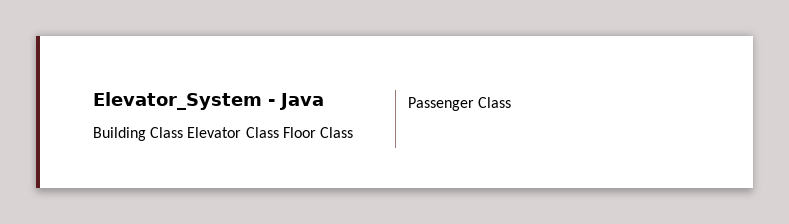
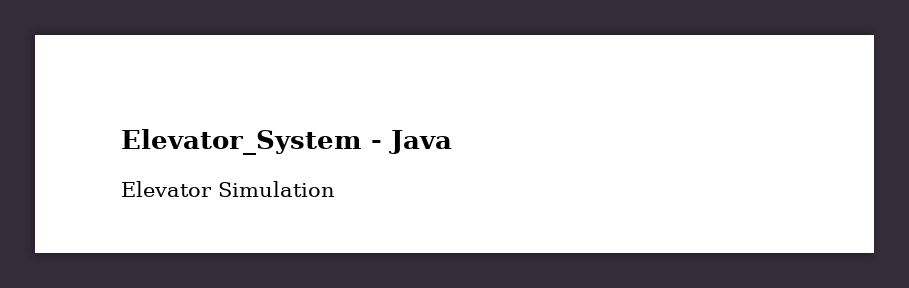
- Building Class Elevator Class Floor Class Passenger Class
+ Elevator Simulation

